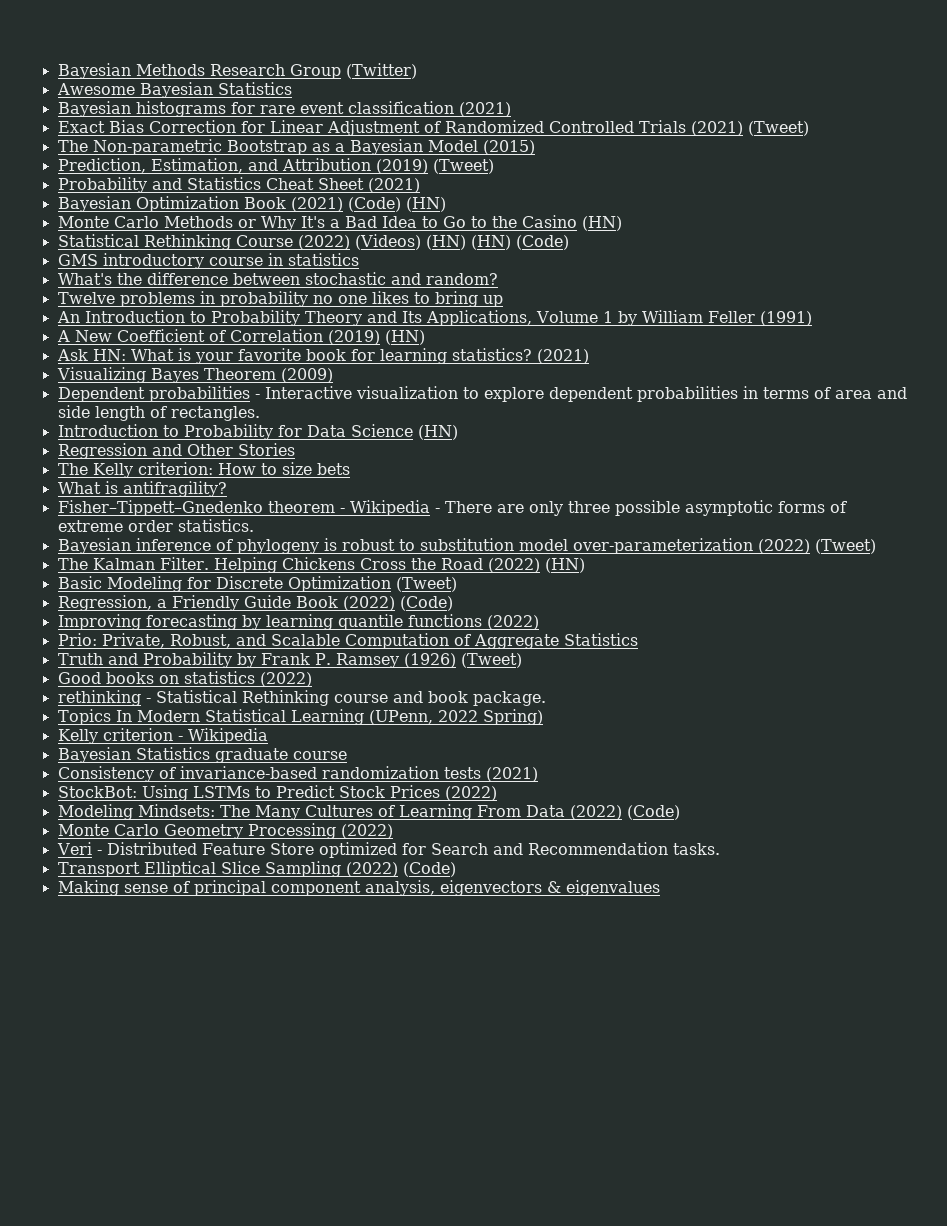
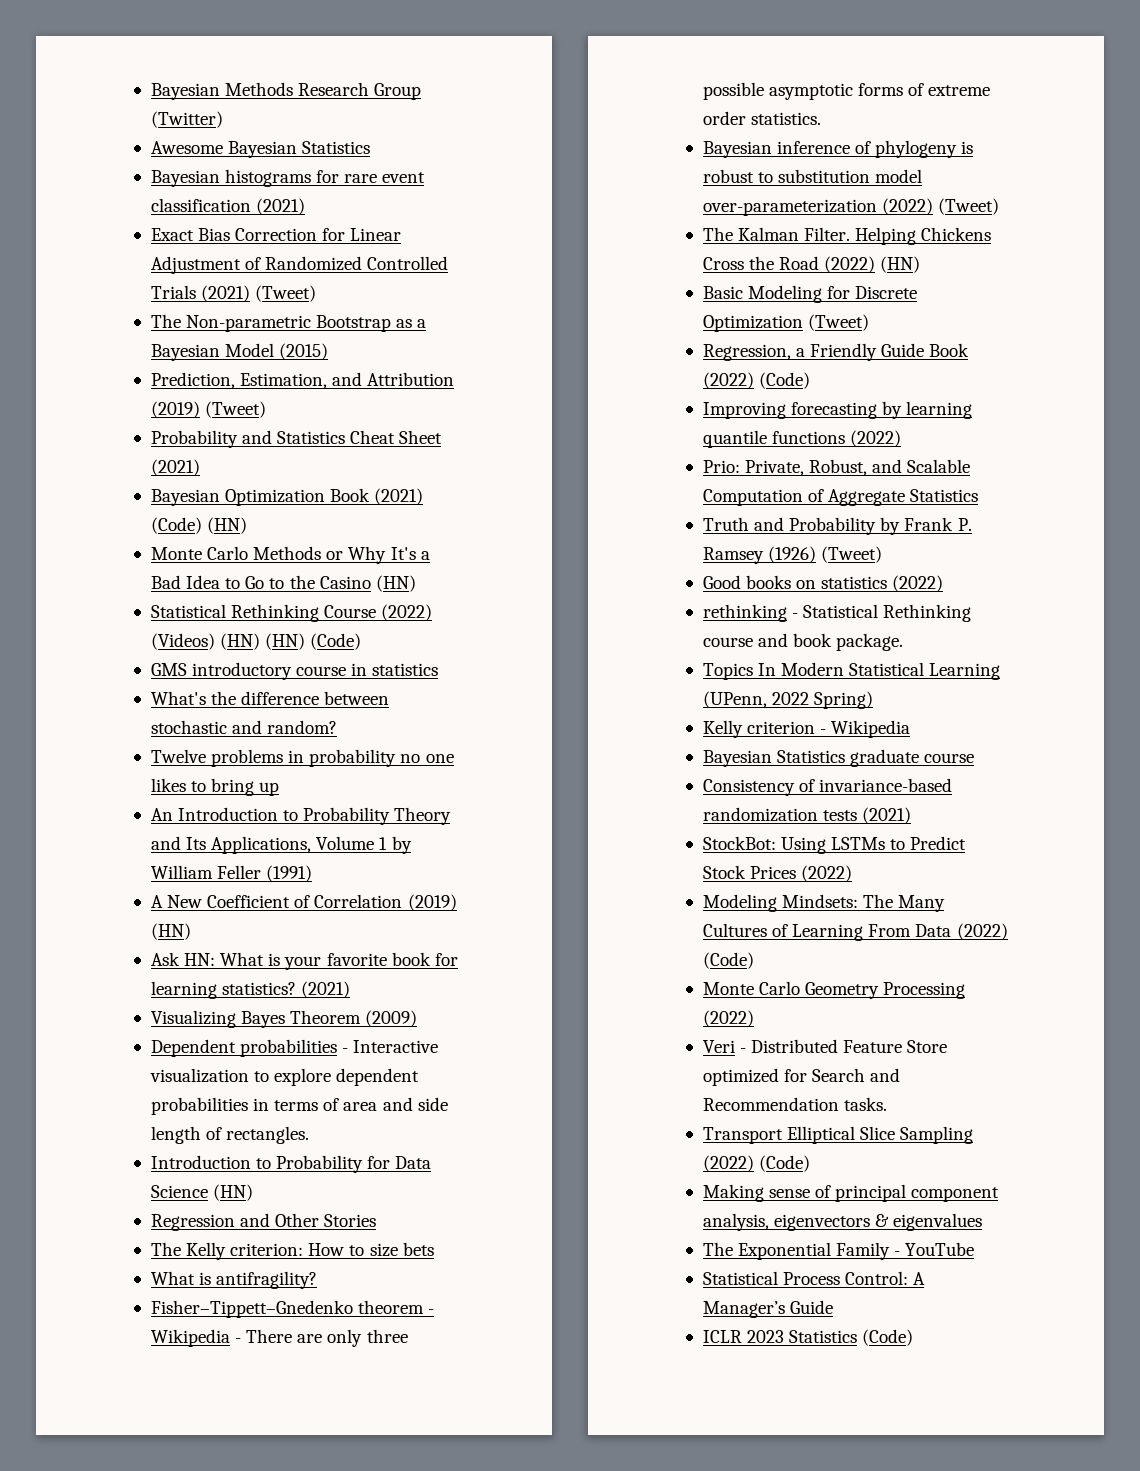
+ The Exponential Family - YouTube
+ Statistical Process Control: A Manager’s Guide
+ ICLR 2023 Statistics (Code)

